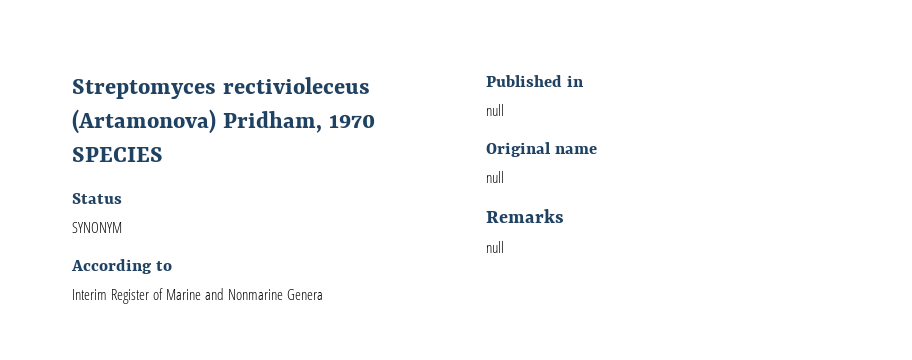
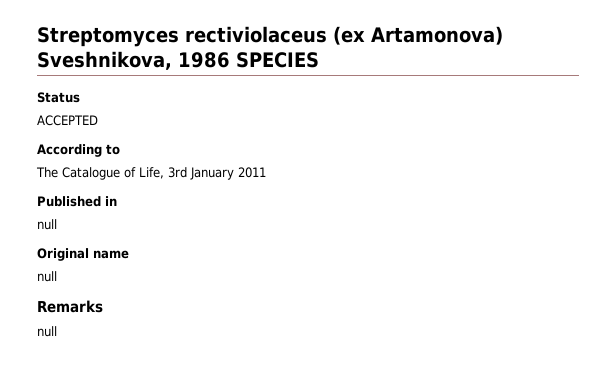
- Streptomyces rectivioleceus (Artamonova) Pridham, 1970 SPECIES
+ Streptomyces rectiviolaceus (ex Artamonova) Sveshnikova, 1986 SPECIES
- SYNONYM
+ ACCEPTED
- Interim Register of Marine and Nonmarine Genera
+ The Catalogue of Life, 3rd January 2011

